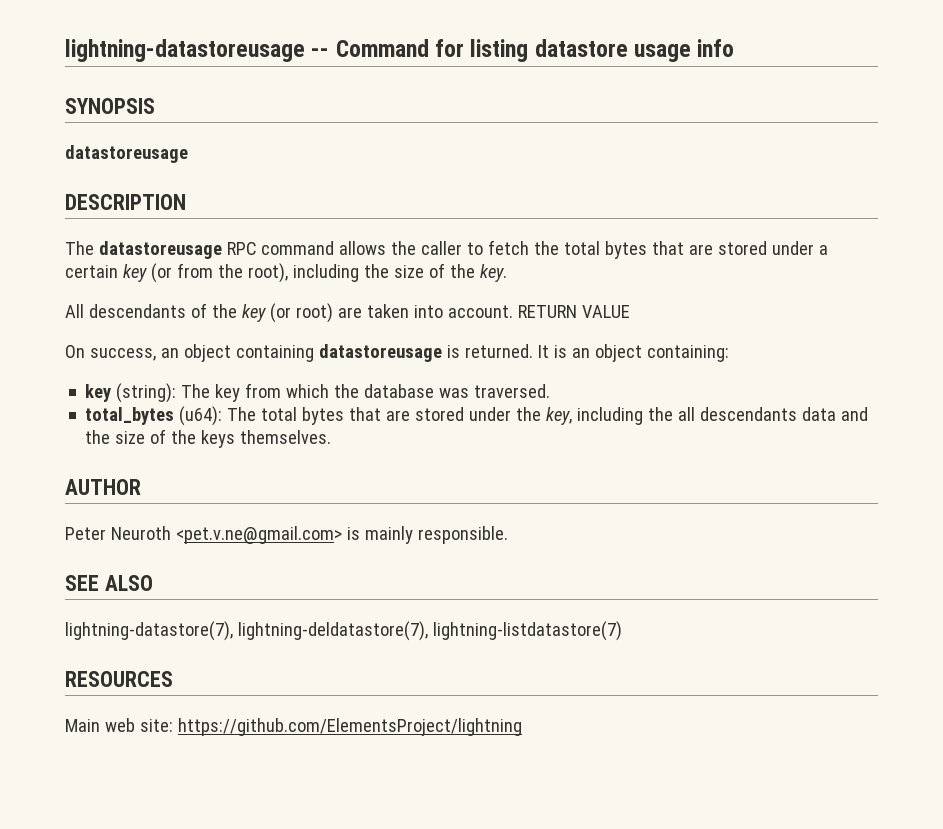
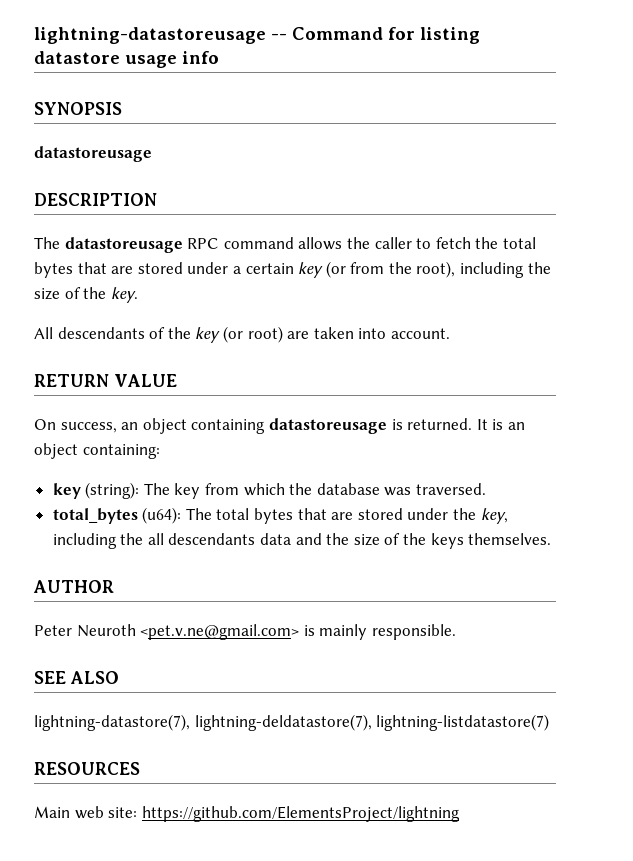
- All descendants of the key (or root) are taken into account. RETURN VALUE
+ All descendants of the key (or root) are taken into account.
+ RETURN VALUE

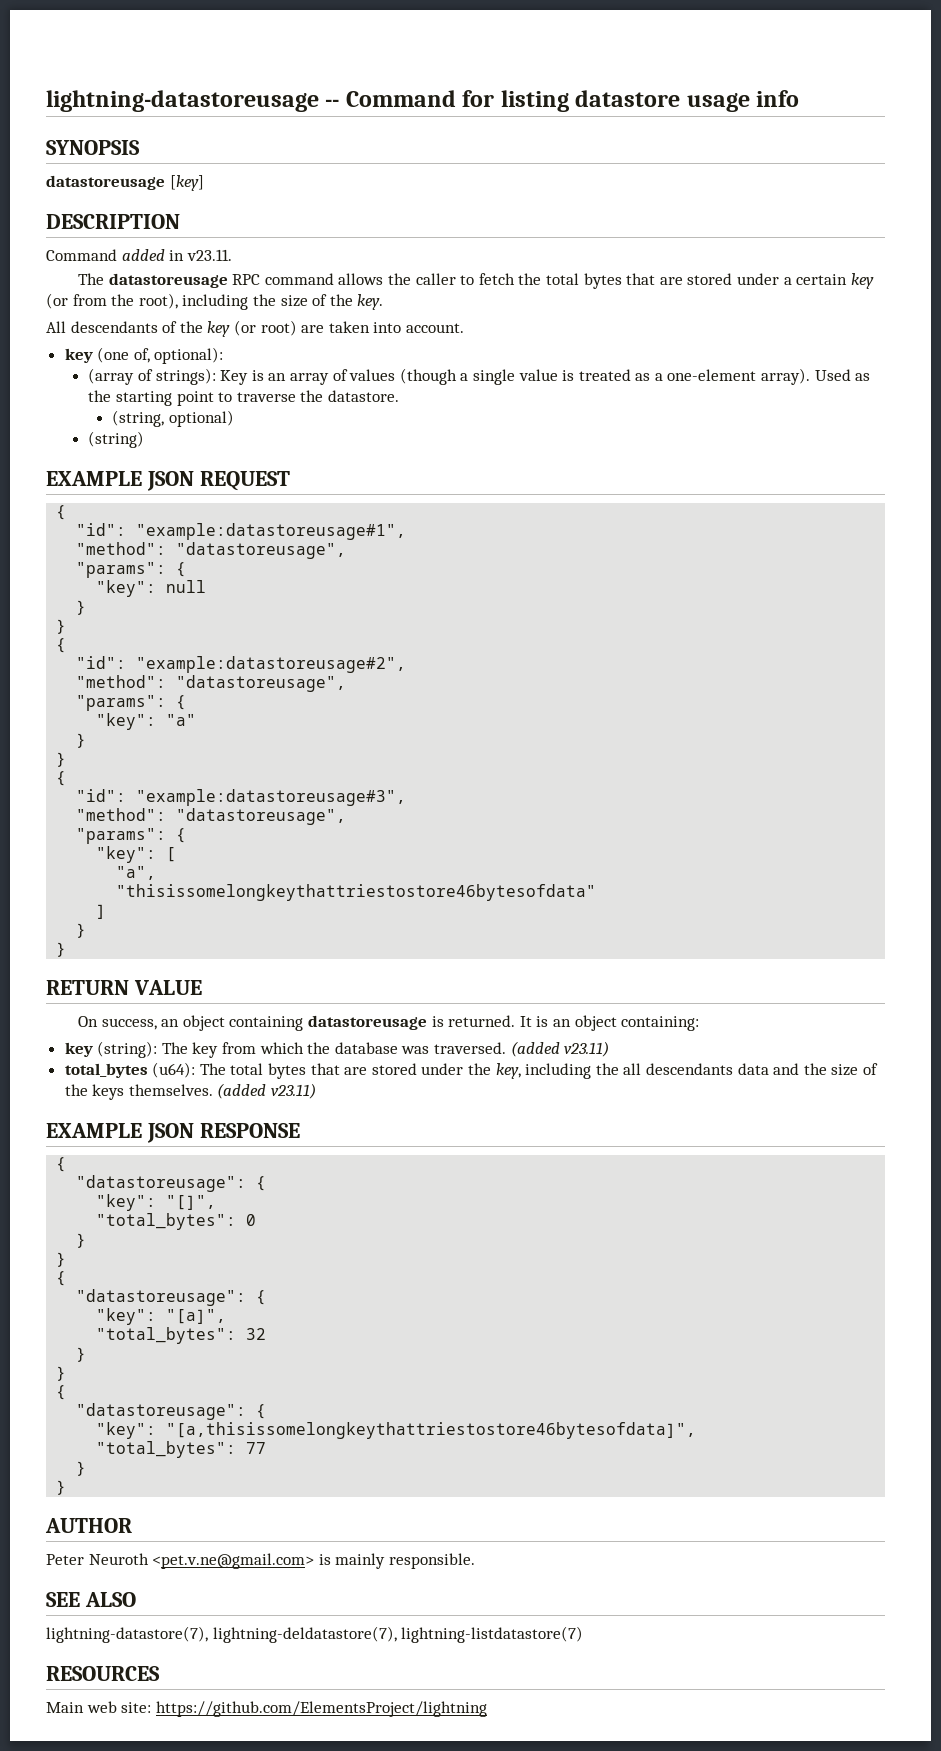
  SYNOPSIS
- datastoreusage
+ datastoreusage [key]
+ Command added in v23.11.
+ key (one of, optional):
+ (array of strings): Key is an array of values (though a single value is treated as a one-element array). Used as the starting point to traverse the datastore.
+ (string, optional)
+ (string)
+ EXAMPLE JSON REQUEST
+ {
+ "id": "example:datastoreusage#1",
+ "method": "datastoreusage",
+ "params": {
+ "key": null
+ }
+ }
+ {
+ "id": "example:datastoreusage#2",
+ "method": "datastoreusage",
+ "params": {
+ "key": "a"
+ }
+ }
+ {
+ "id": "example:datastoreusage#3",
+ "method": "datastoreusage",
+ "params": {
+ "key": [
+ "a",
+ "thisissomelongkeythattriestostore46bytesofdata"
+ ]
+ }
+ }
- key (string): The key from which the database was traversed.
+ key (string): The key from which the database was traversed. (added v23.11)
- total_bytes (u64): The total bytes that are stored under the key, including the all descendants data and the size of the keys themselves.
+ total_bytes (u64): The total bytes that are stored under the key, including the all descendants data and the size of the keys themselves. (added v23.11)
+ EXAMPLE JSON RESPONSE
+ {
+ "datastoreusage": {
+ "key": "[]",
+ "total_bytes": 0
+ }
+ }
+ {
+ "datastoreusage": {
+ "key": "[a]",
+ "total_bytes": 32
+ }
+ }
+ {
+ "datastoreusage": {
+ "key": "[a,thisissomelongkeythattriestostore46bytesofdata]",
+ "total_bytes": 77
+ }
+ }

